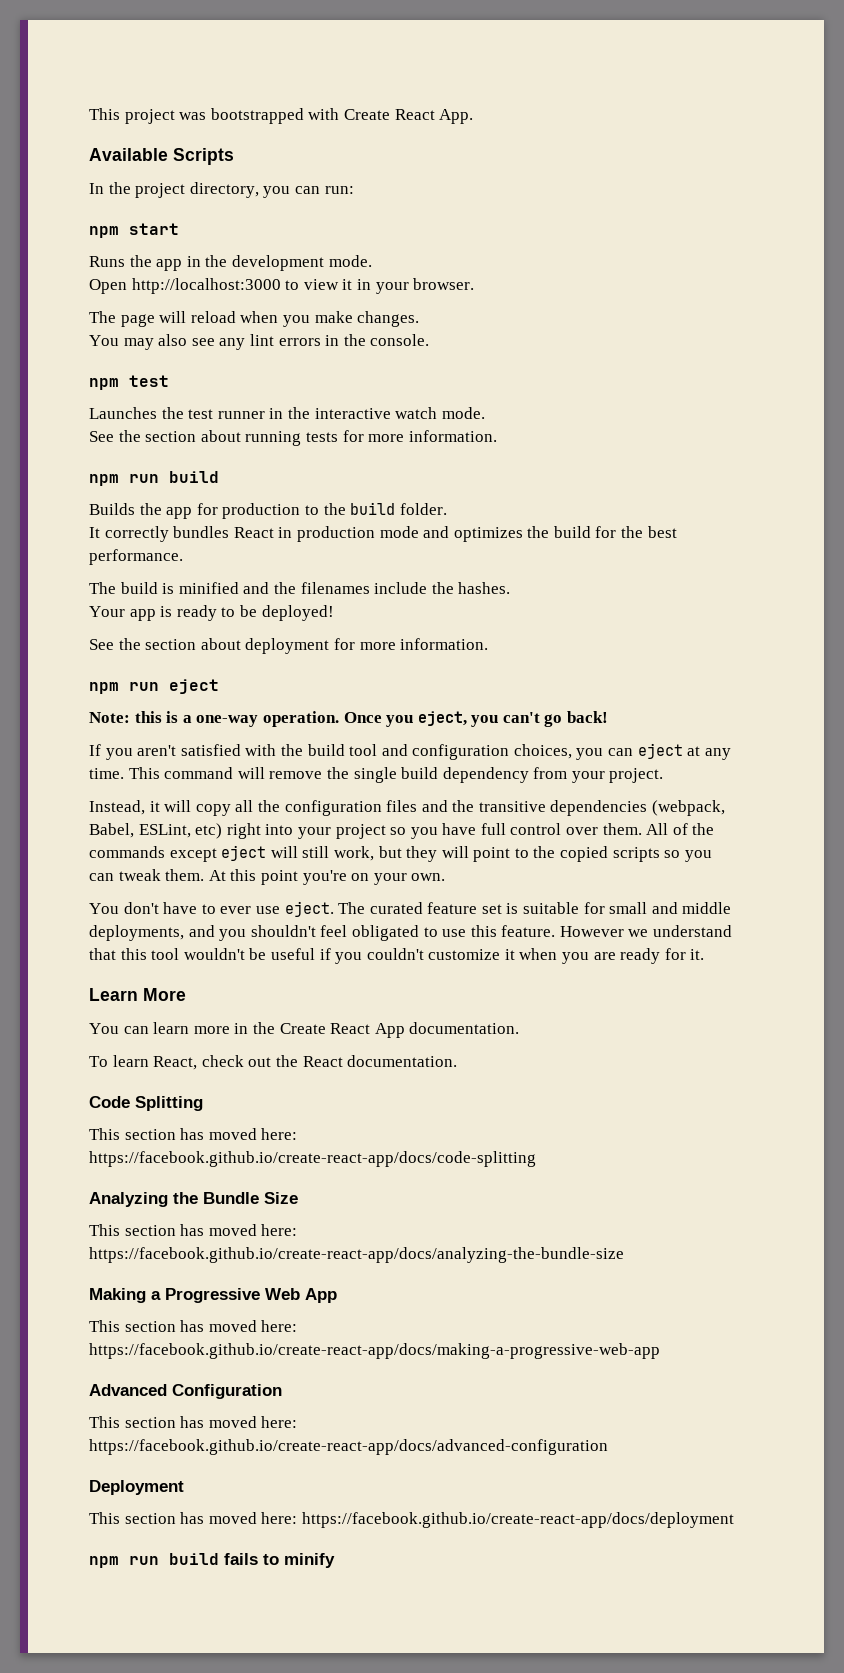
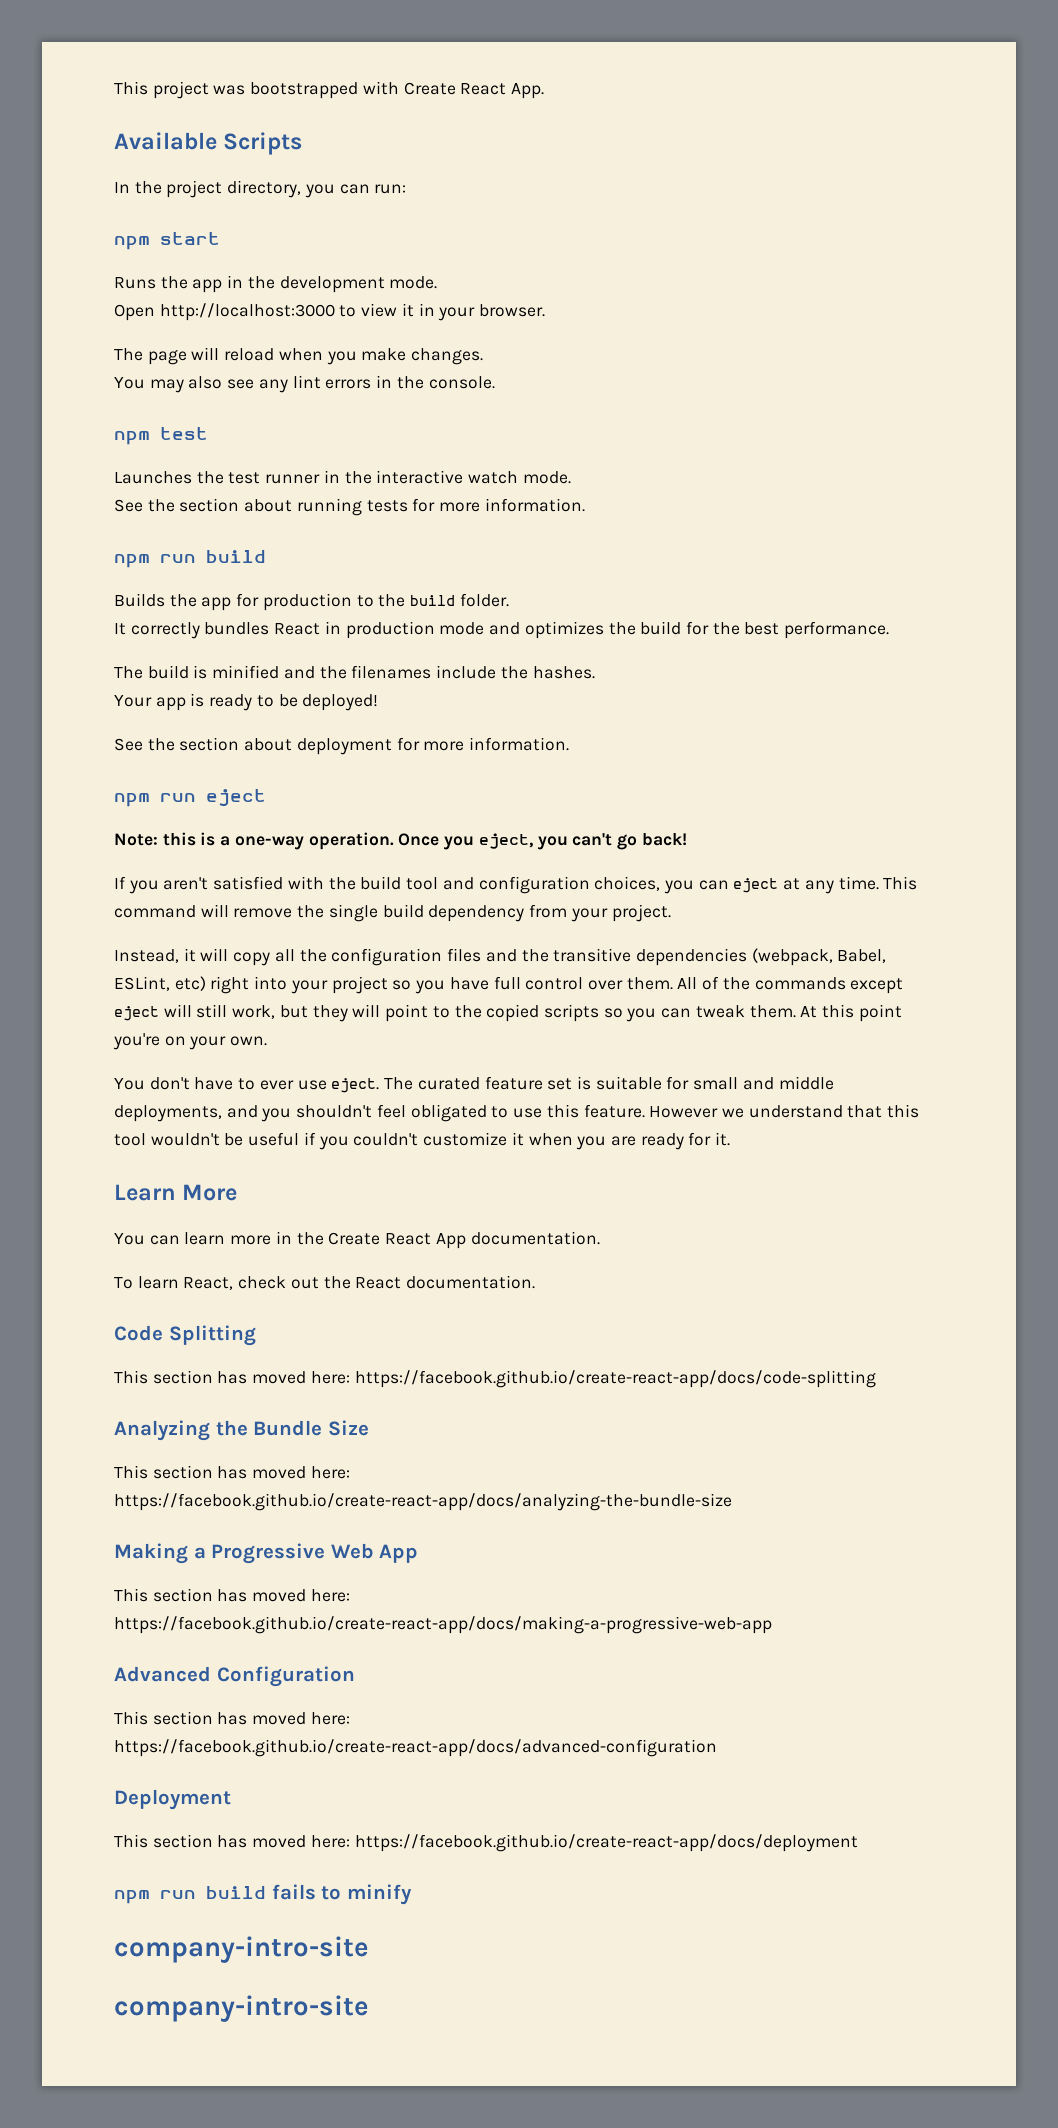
  npm run build fails to minify
+ company-intro-site
+ company-intro-site

